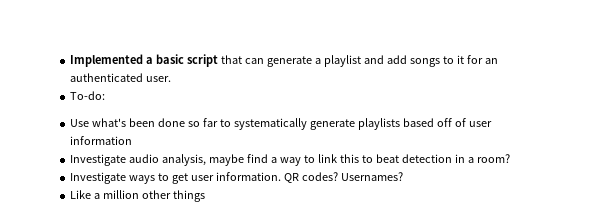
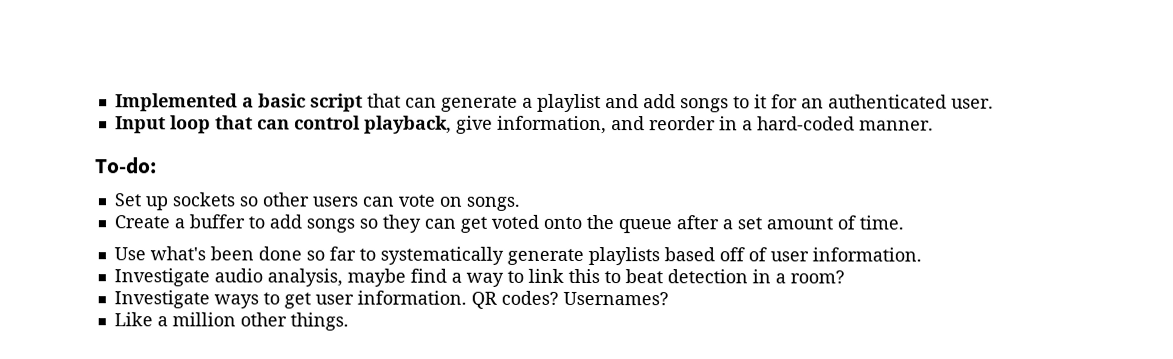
+ Input loop that can control playback, give information, and reorder in a hard-coded manner.
  To-do:
+ Set up sockets so other users can vote on songs.
+ Create a buffer to add songs so they can get voted onto the queue after a set amount of time.
- Use what's been done so far to systematically generate playlists based off of user information
+ Use what's been done so far to systematically generate playlists based off of user information.
- Like a million other things
+ Like a million other things.

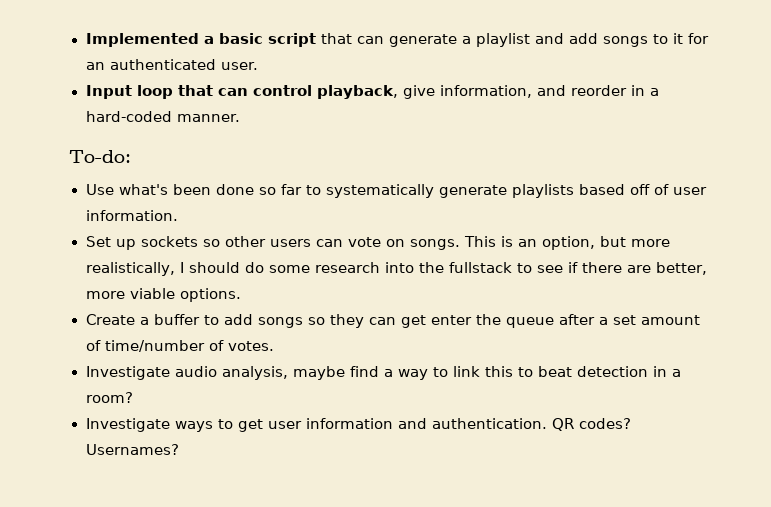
- Set up sockets so other users can vote on songs.
- Create a buffer to add songs so they can get voted onto the queue after a set amount of time.
+ Set up sockets so other users can vote on songs. This is an option, but more realistically, I should do some research into the fullstack to see if there are better, more viable options.
+ Create a buffer to add songs so they can get enter the queue after a set amount of time/number of votes.
- Investigate ways to get user information.
+ Investigate ways to get user information and authentication.
- Like a million other things.

